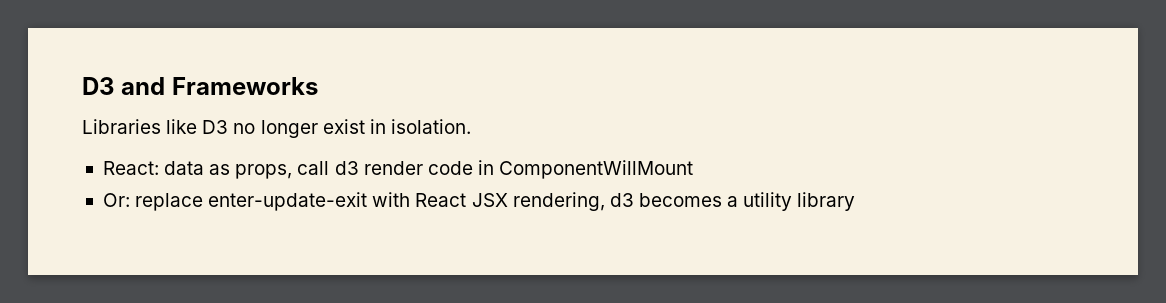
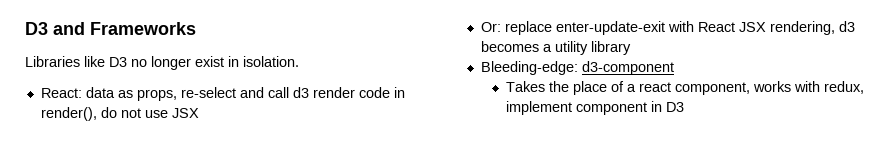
- React: data as props, call d3 render code in ComponentWillMount
+ React: data as props, re-select and call d3 render code in render(), do not use JSX
+ Bleeding-edge: d3-component
+ Takes the place of a react component, works with redux, implement component in D3

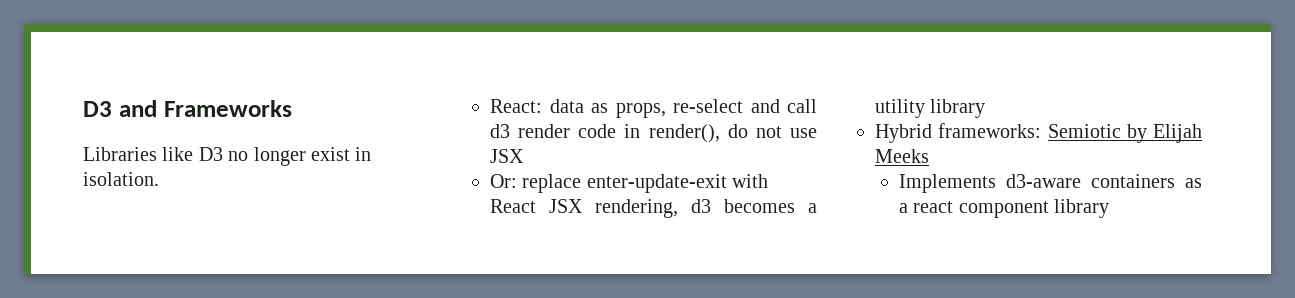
- Bleeding-edge: d3-component
- Takes the place of a react component, works with redux, implement component in D3
+ Hybrid frameworks: Semiotic by Elijah Meeks
+ Implements d3-aware containers as a react component library

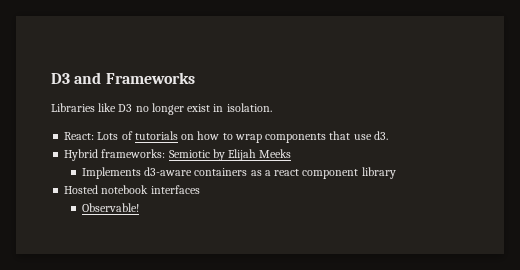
- React: data as props, re-select and call d3 render code in render(), do not use JSX
- Or: replace enter-update-exit with React JSX rendering, d3 becomes a utility library
+ React: Lots of tutorials on how to wrap components that use d3.
+ Hosted notebook interfaces
+ Observable!

